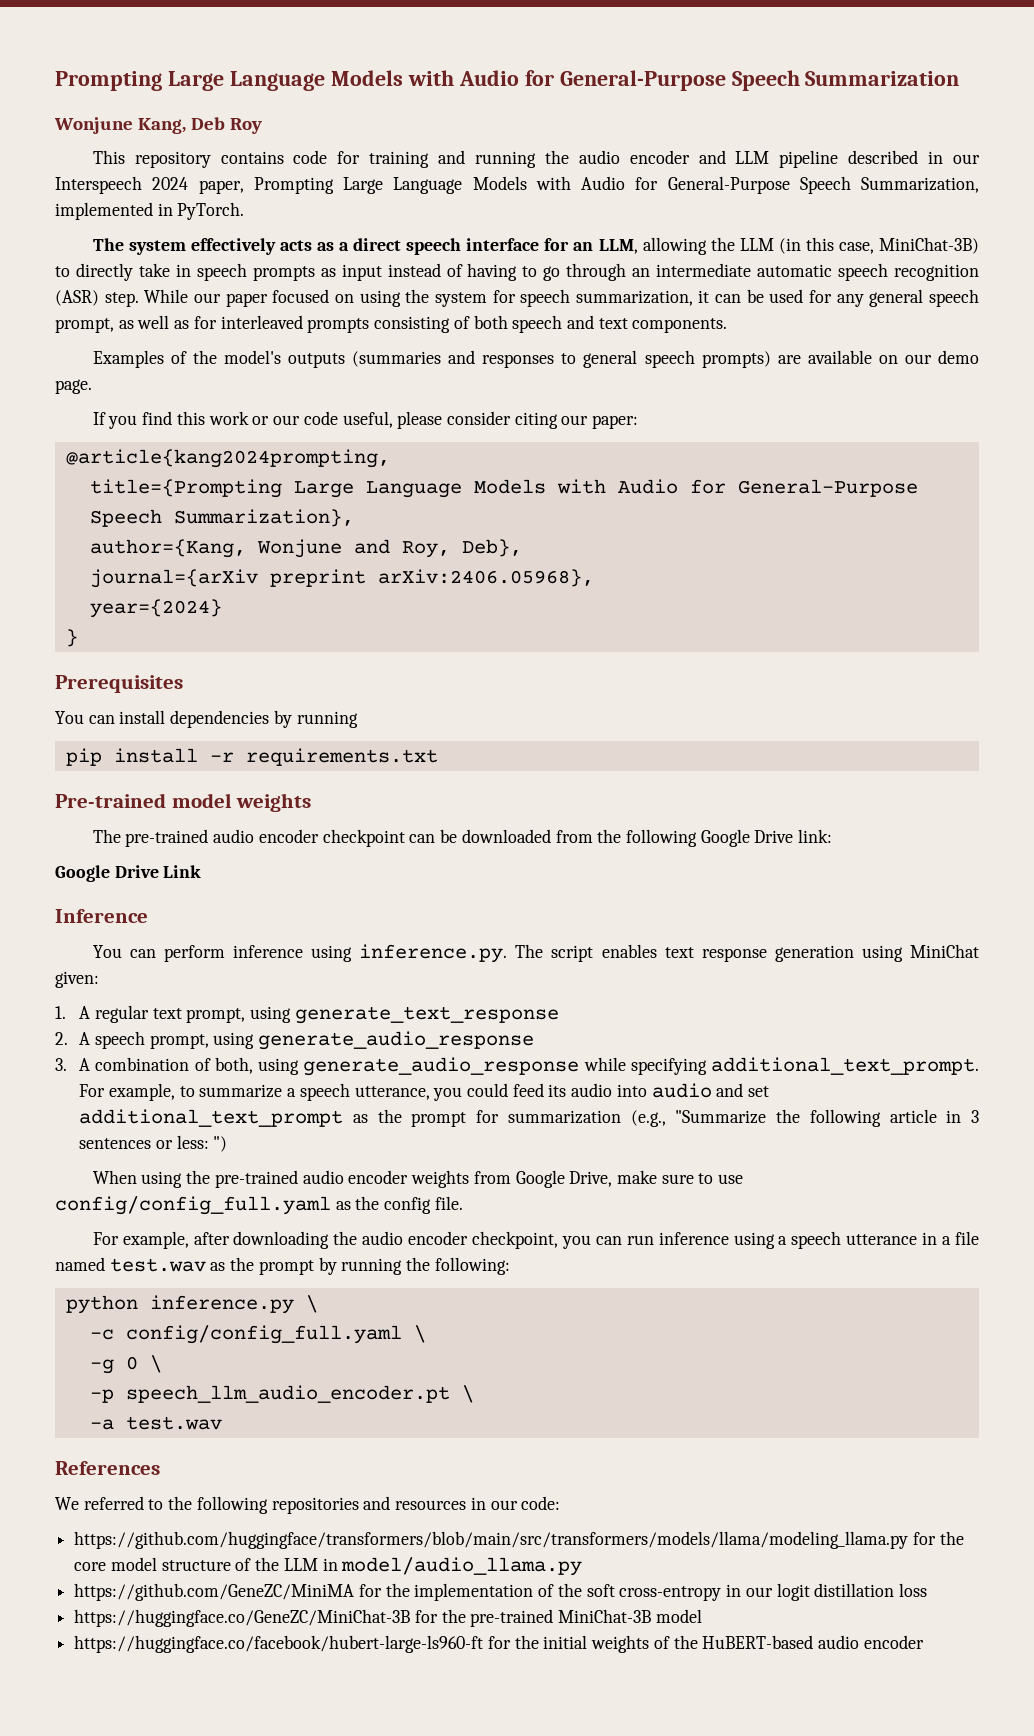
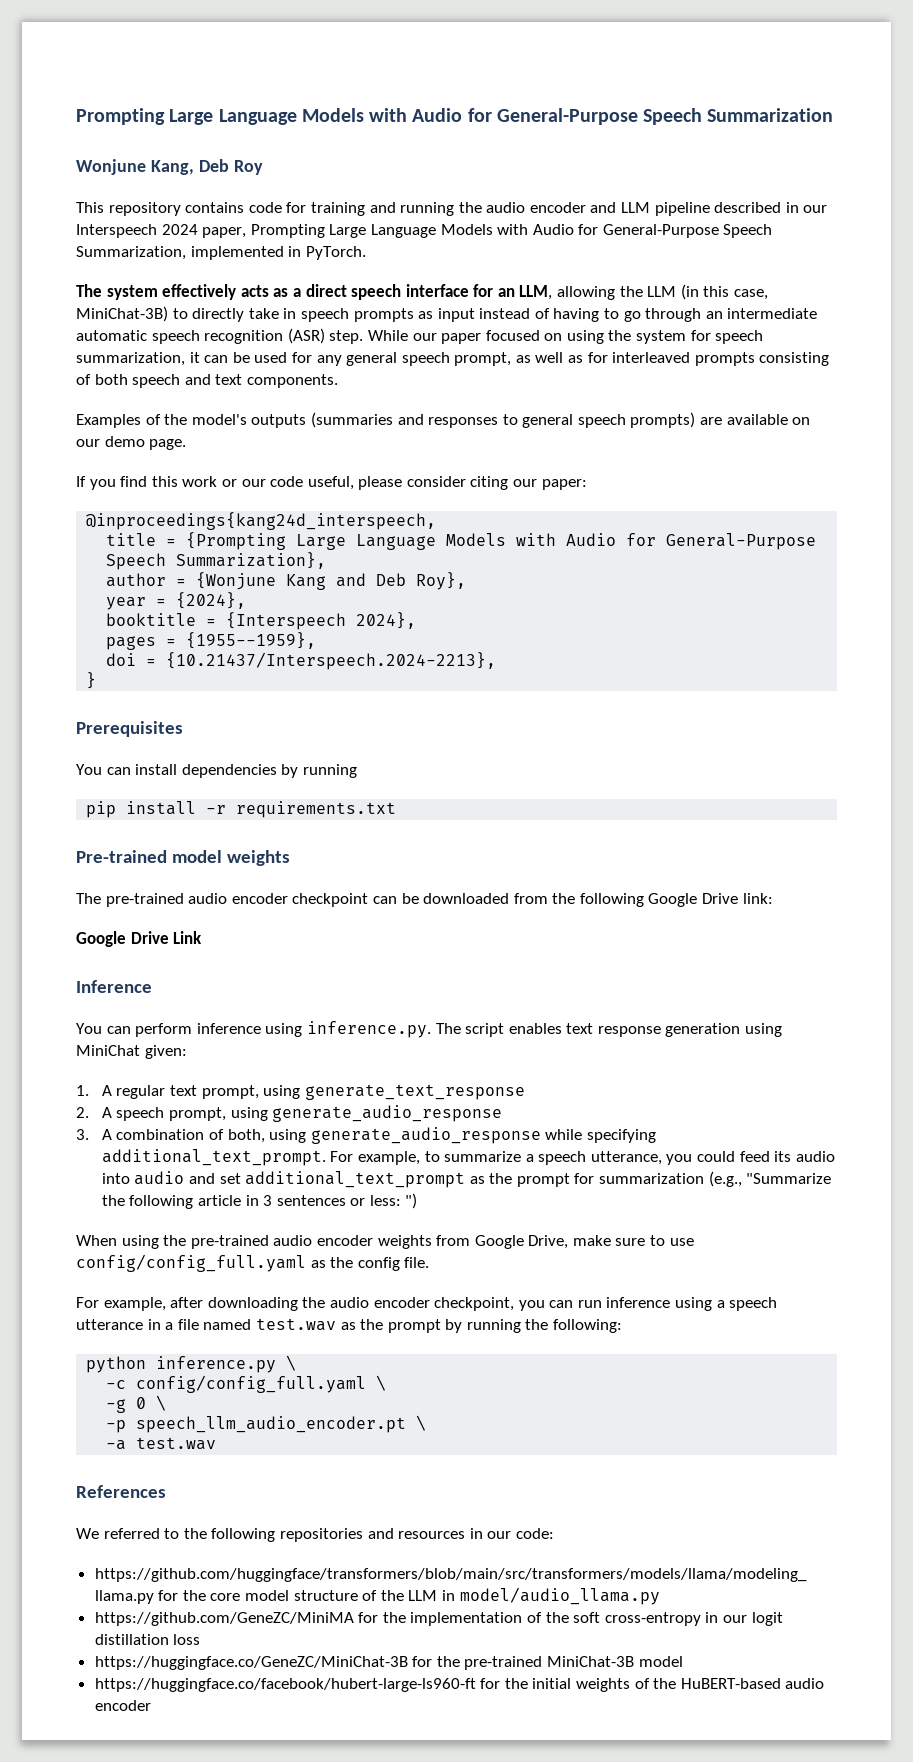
- @article{kang2024prompting,
- title={Prompting Large Language Models with Audio for General-Purpose Speech Summarization},
+ @inproceedings{kang24d_interspeech,
+ title = {Prompting Large Language Models with Audio for General-Purpose Speech Summarization},
- author={Kang, Wonjune and Roy, Deb},
- journal={arXiv preprint arXiv:2406.05968},
- year={2024}
+ author = {Wonjune Kang and Deb Roy},
+ year = {2024},
+ booktitle = {Interspeech 2024},
+ pages = {1955--1959},
+ doi = {10.21437/Interspeech.2024-2213},

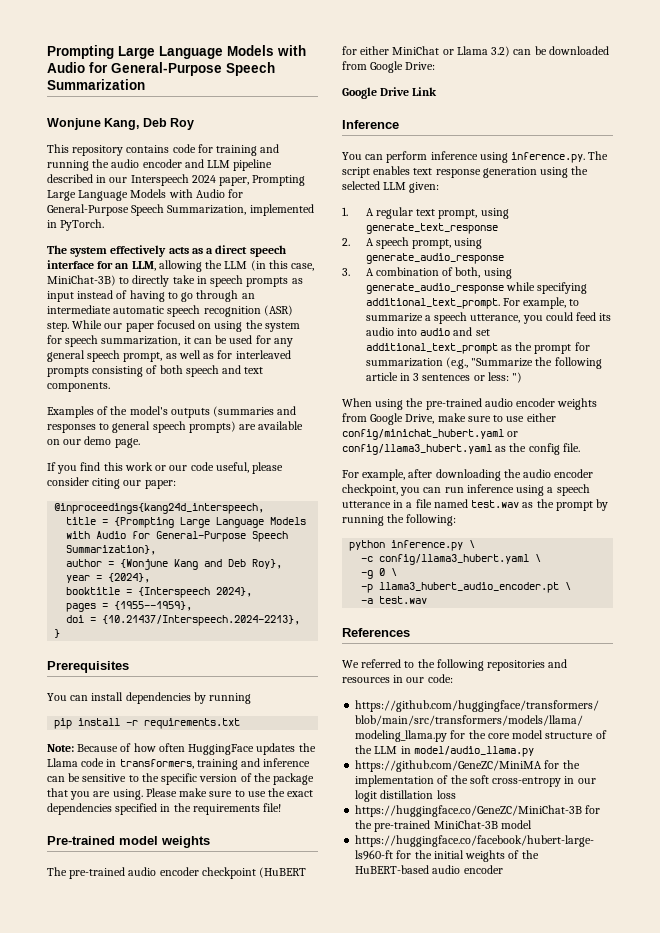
+ Note: Because of how often HuggingFace updates the Llama code in transformers, training and inference can be sensitive to the specific version of the package that you are using. Please make sure to use the exact dependencies specified in the requirements file!
- The pre-trained audio encoder checkpoint can be downloaded from the following Google Drive link:
+ The pre-trained audio encoder checkpoint (HuBERT for either MiniChat or Llama 3.2) can be downloaded from Google Drive:
- You can perform inference using inference.py. The script enables text response generation using MiniChat given:
+ You can perform inference using inference.py. The script enables text response generation using the selected LLM given:
- When using the pre-trained audio encoder weights from Google Drive, make sure to use config/config_full.yaml as the config file.
+ When using the pre-trained audio encoder weights from Google Drive, make sure to use either config/minichat_hubert.yaml or config/llama3_hubert.yaml as the config file.
- -c config/config_full.yaml \
+ -c config/llama3_hubert.yaml \
- -p speech_llm_audio_encoder.pt \
+ -p llama3_hubert_audio_encoder.pt \

